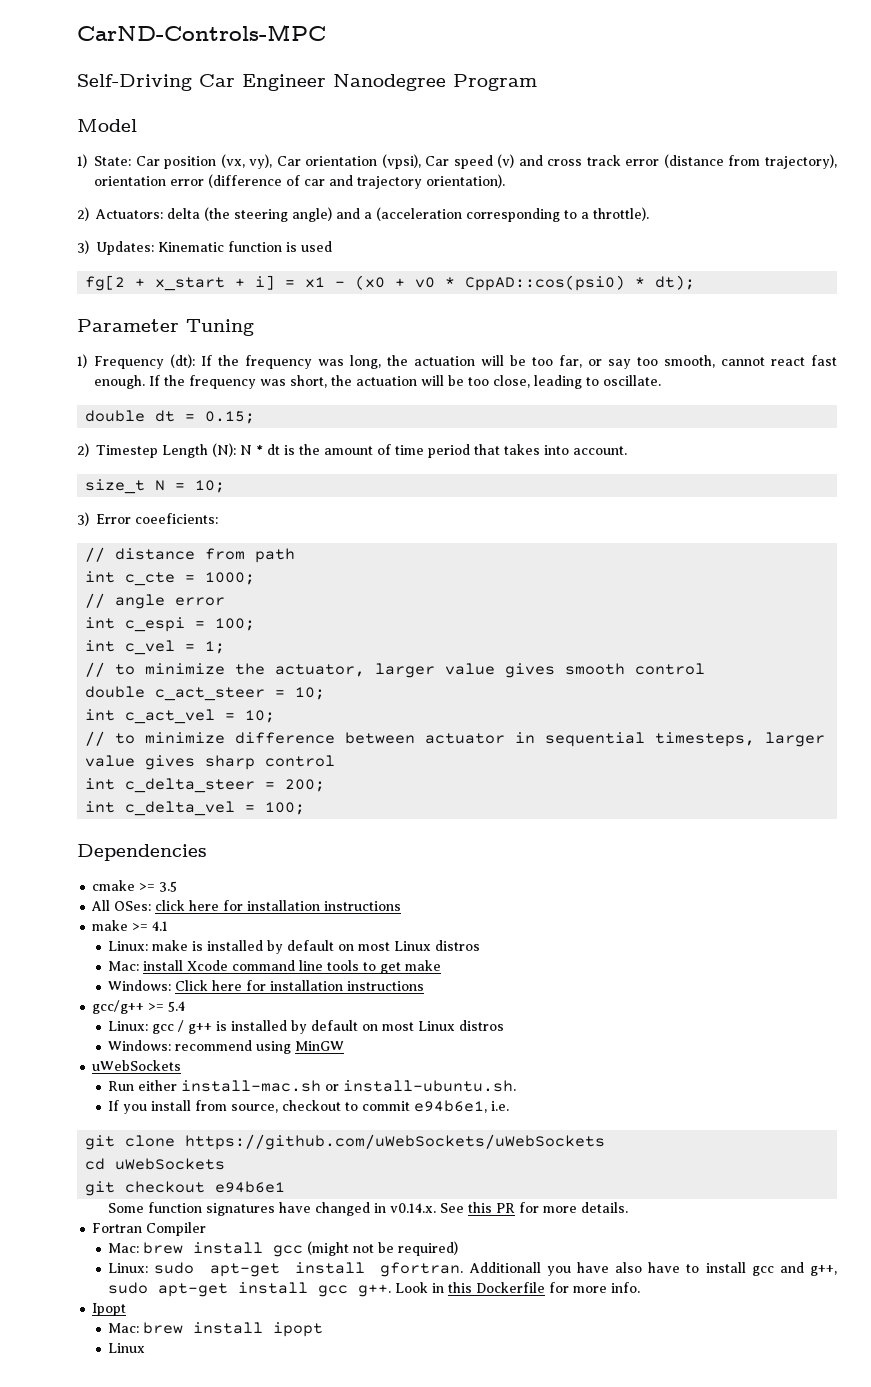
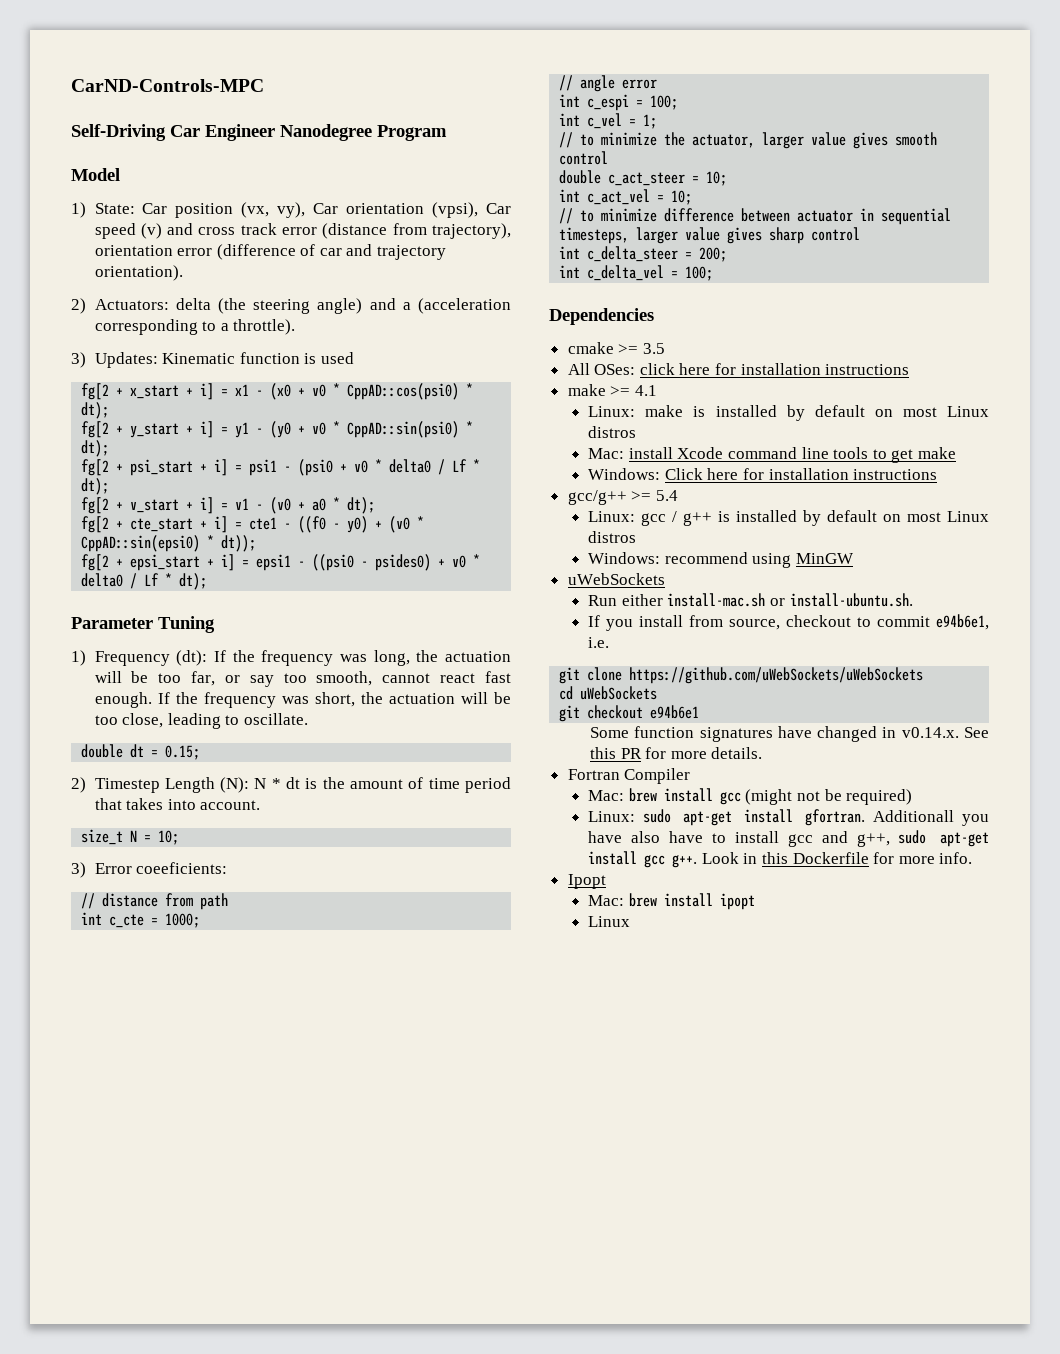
+ fg[2 + y_start + i] = y1 - (y0 + v0 * CppAD::sin(psi0) * dt);
+ fg[2 + psi_start + i] = psi1 - (psi0 + v0 * delta0 / Lf * dt);
+ fg[2 + v_start + i] = v1 - (v0 + a0 * dt);
+ fg[2 + cte_start + i] = cte1 - ((f0 - y0) + (v0 * CppAD::sin(epsi0) * dt));
+ fg[2 + epsi_start + i] = epsi1 - ((psi0 - psides0) + v0 * delta0 / Lf * dt);

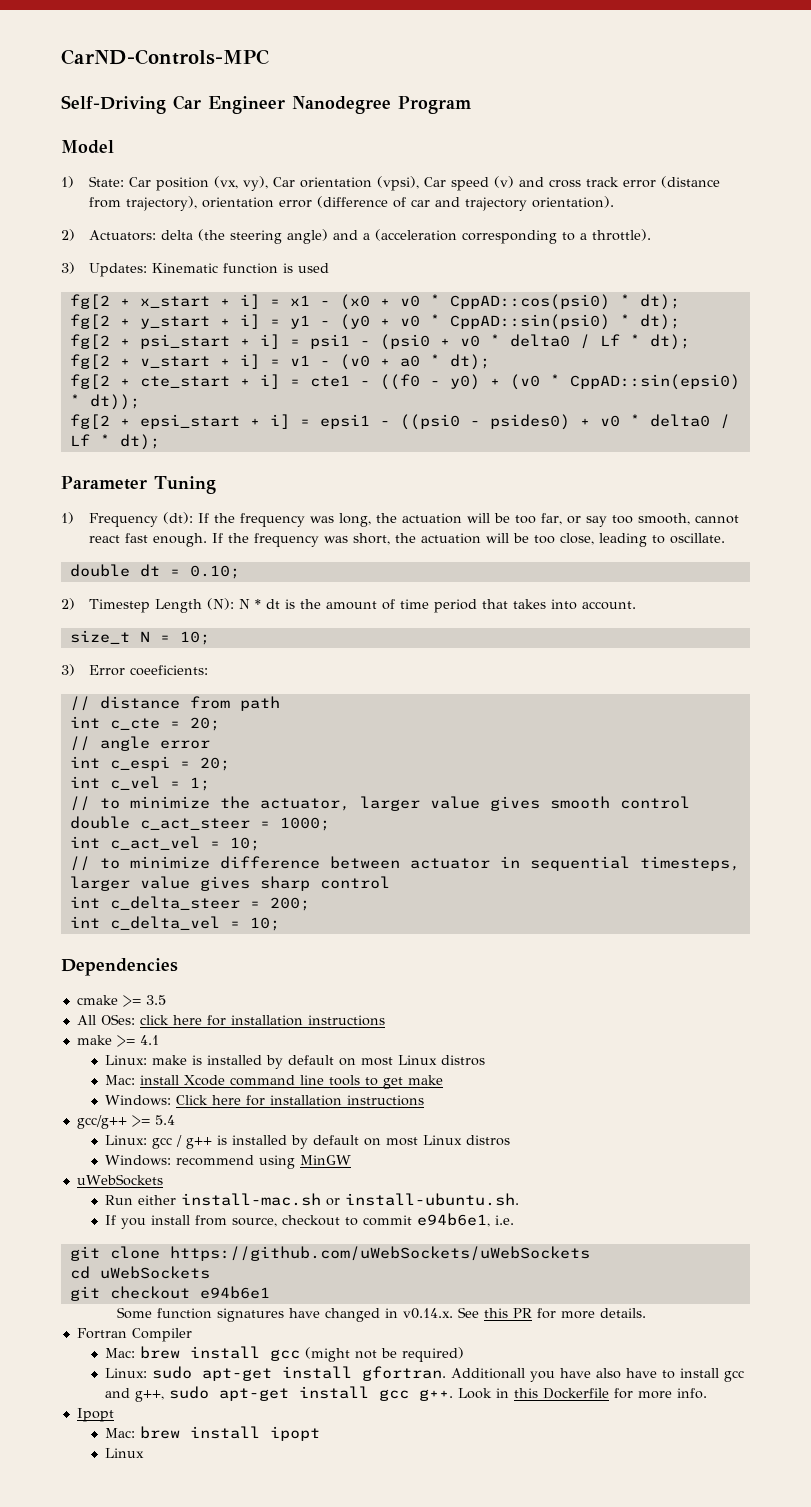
- double dt = 0.15;
+ double dt = 0.10;
- int c_cte = 1000;
+ int c_cte = 20;
- int c_espi = 100;
+ int c_espi = 20;
- double c_act_steer = 10;
+ double c_act_steer = 1000;
- int c_delta_vel = 100;
+ int c_delta_vel = 10;

